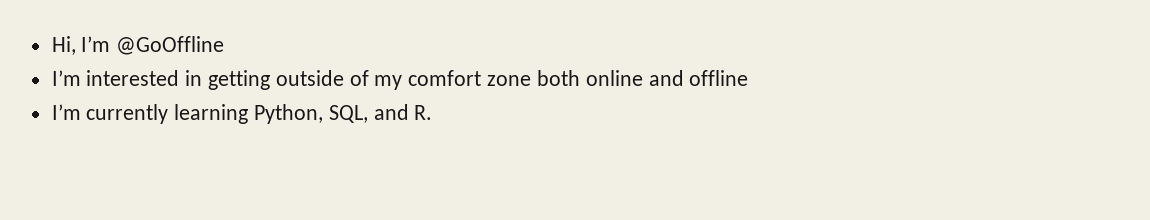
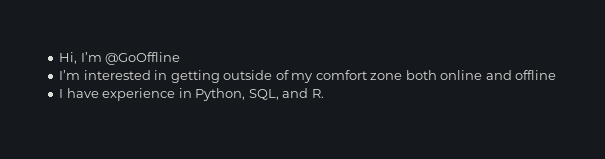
- I’m currently learning Python, SQL, and R.
+ I have experience in Python, SQL, and R.

